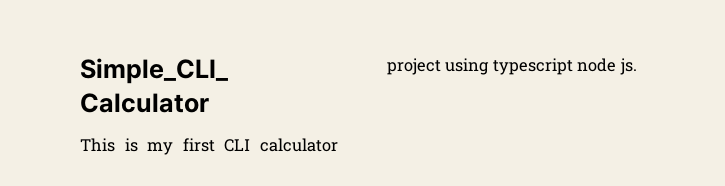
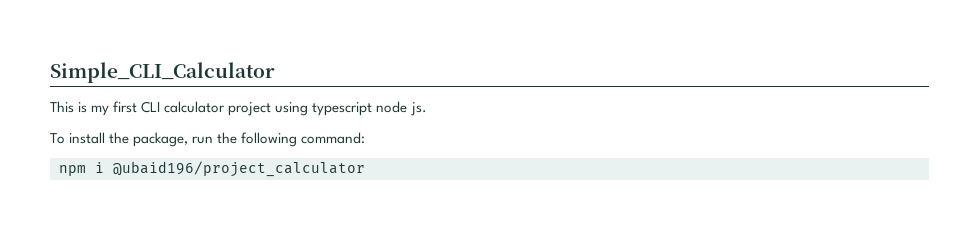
+ To install the package, run the following command:
+ npm i @ubaid196/project_calculator

